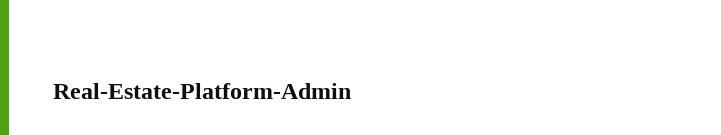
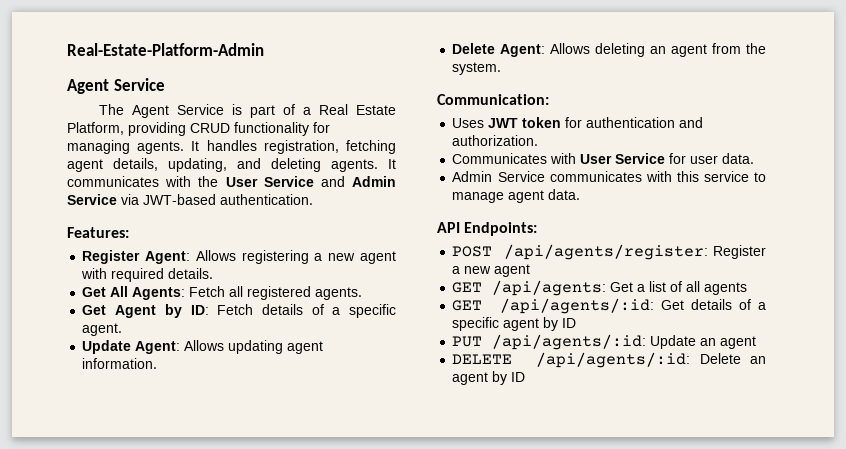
  Real-Estate-Platform-Admin
+ Agent Service
+ The Agent Service is part of a Real Estate Platform, providing CRUD functionality for managing agents. It handles registration, fetching agent details, updating, and deleting agents. It communicates with the User Service and Admin Service via JWT-based authentication.
+ Features:
+ Register Agent: Allows registering a new agent with required details.
+ Get All Agents: Fetch all registered agents.
+ Get Agent by ID: Fetch details of a specific agent.
+ Update Agent: Allows updating agent information.
+ Delete Agent: Allows deleting an agent from the system.
+ Communication:
+ Uses JWT token for authentication and authorization.
+ Communicates with User Service for user data.
+ Admin Service communicates with this service to manage agent data.
+ API Endpoints:
+ POST /api/agents/register: Register a new agent
+ GET /api/agents: Get a list of all agents
+ GET /api/agents/:id: Get details of a specific agent by ID
+ PUT /api/agents/:id: Update an agent
+ DELETE /api/agents/:id: Delete an agent by ID

